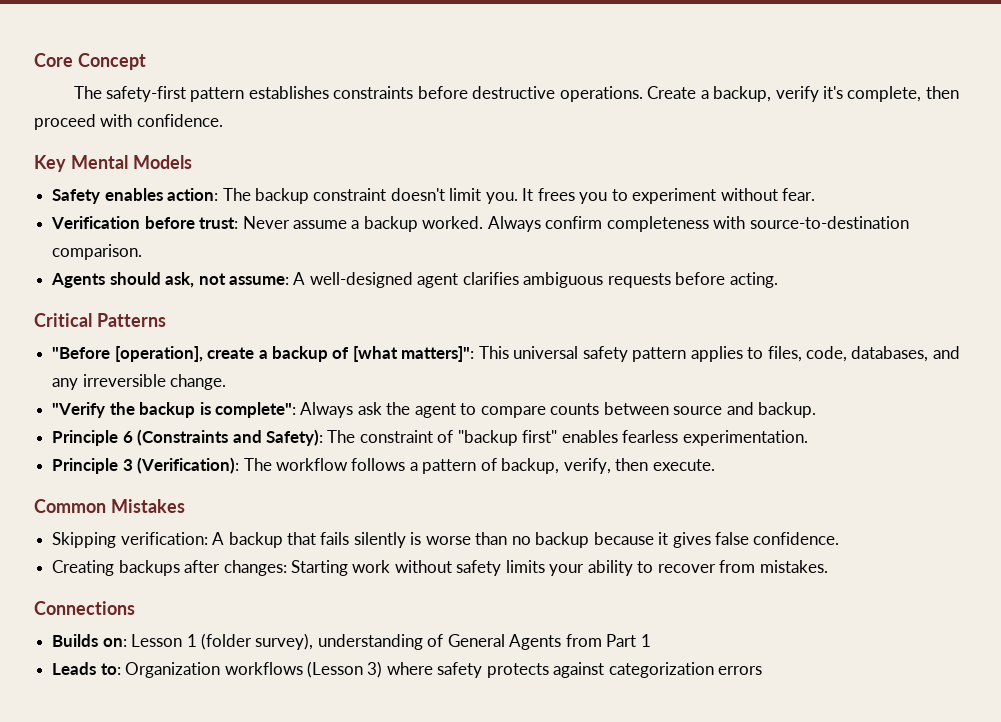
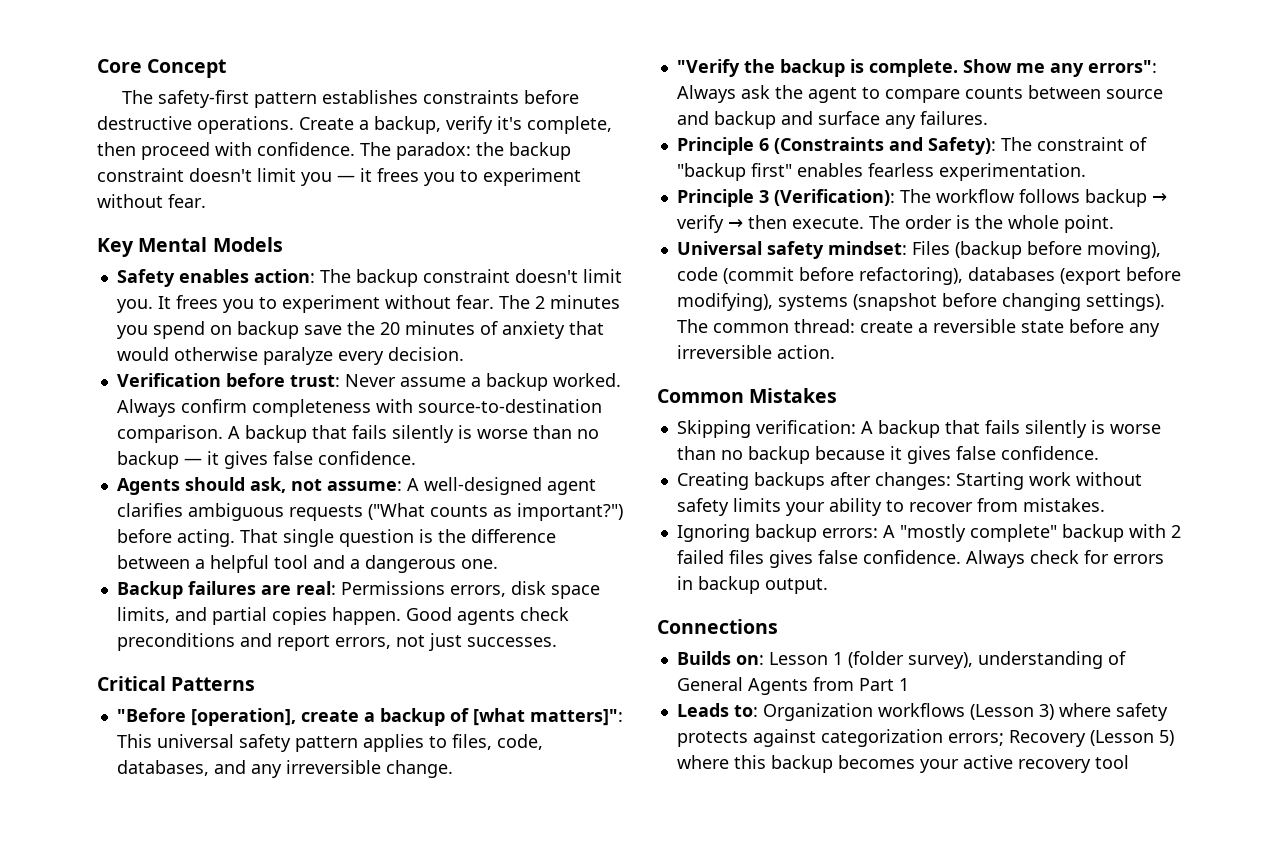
+ The paradox: the backup constraint doesn't limit you — it frees you to experiment without fear.
+ The 2 minutes you spend on backup save the 20 minutes of anxiety that would otherwise paralyze every decision.
+ A backup that fails silently is worse than no backup — it gives false confidence.
- Agents should ask, not assume: A well-designed agent clarifies ambiguous requests before acting.
+ Agents should ask, not assume: A well-designed agent clarifies ambiguous requests ("What counts as important?") before acting. That single question is the difference between a helpful tool and a dangerous one.
+ Backup failures are real: Permissions errors, disk space limits, and partial copies happen. Good agents check preconditions and report errors, not just successes.
- "Verify the backup is complete": Always ask the agent to compare counts between source and backup.
+ "Verify the backup is complete. Show me any errors": Always ask the agent to compare counts between source and backup and surface any failures.
- Principle 3 (Verification): The workflow follows a pattern of backup, verify, then execute.
+ Principle 3 (Verification): The workflow follows backup → verify → then execute. The order is the whole point.
+ Universal safety mindset: Files (backup before moving), code (commit before refactoring), databases (export before modifying), systems (snapshot before changing settings). The common thread: create a reversible state before any irreversible action.
+ Ignoring backup errors: A "mostly complete" backup with 2 failed files gives false confidence. Always check for errors in backup output.
- Leads to: Organization workflows (Lesson 3) where safety protects against categorization errors
+ Leads to: Organization workflows (Lesson 3) where safety protects against categorization errors; Recovery (Lesson 5) where this backup becomes your active recovery tool

